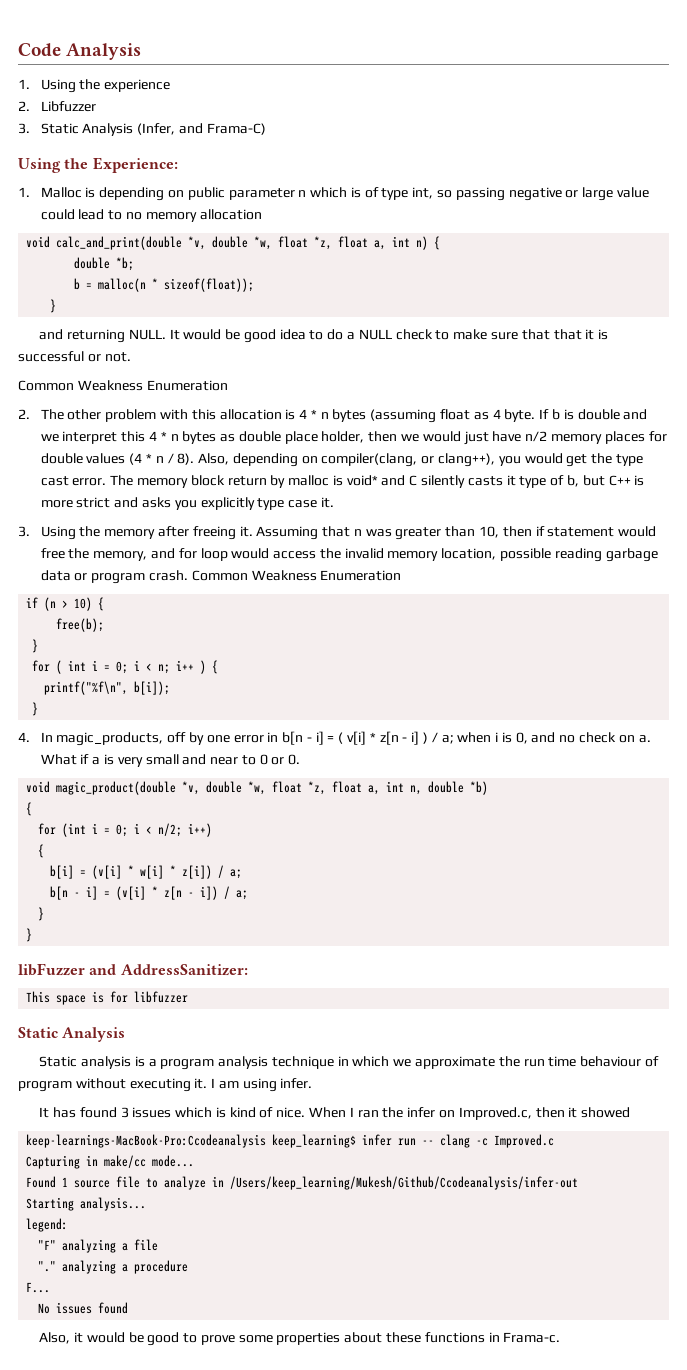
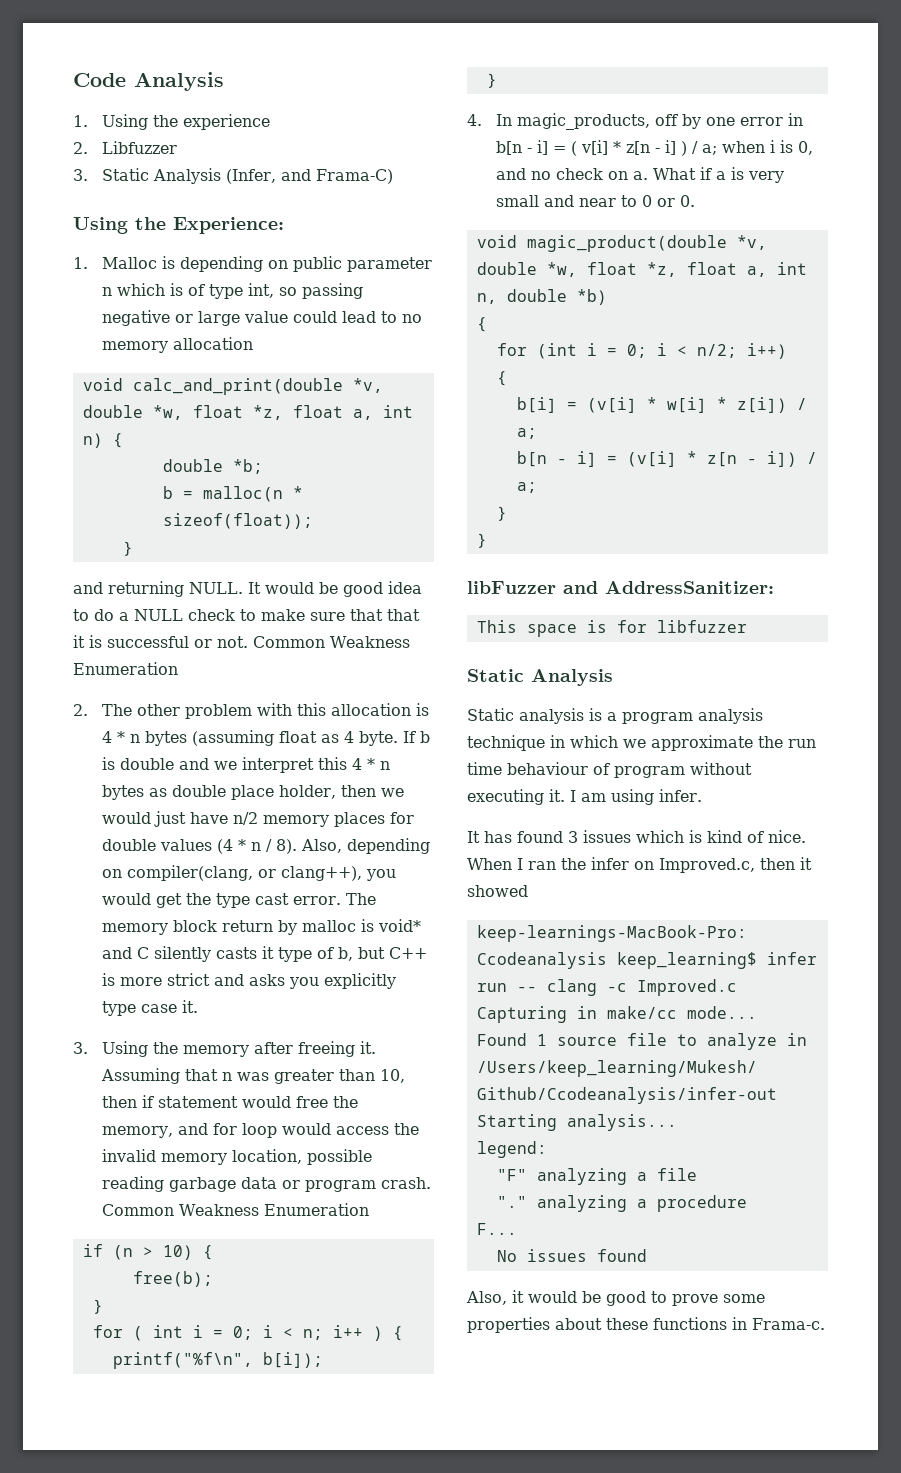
- It would be good idea to do a NULL check to make sure that that it is successful or not.
- Common Weakness Enumeration
+ It would be good idea to do a NULL check to make sure that that it is successful or not. Common Weakness Enumeration

